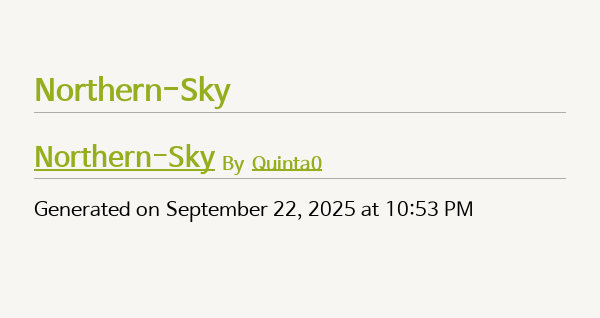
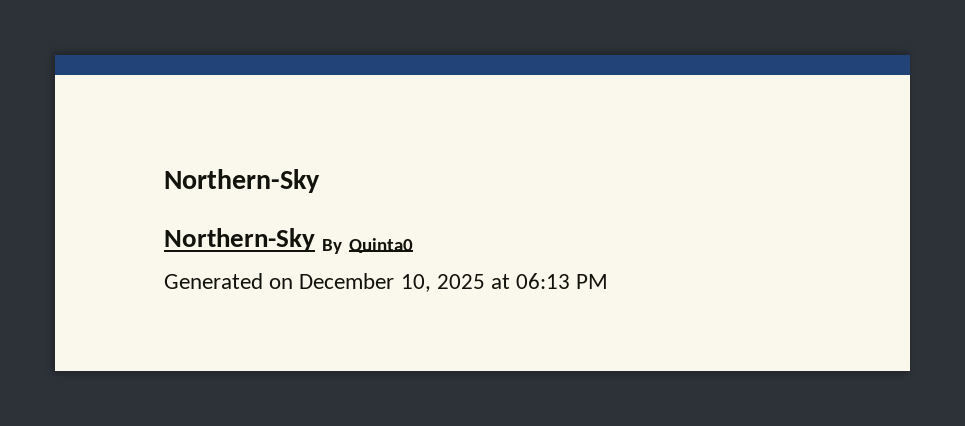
- Generated on September 22, 2025 at 10:53 PM
+ Generated on December 10, 2025 at 06:13 PM

